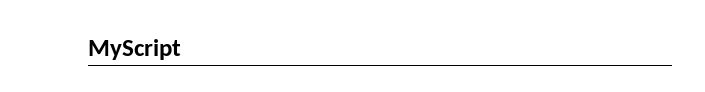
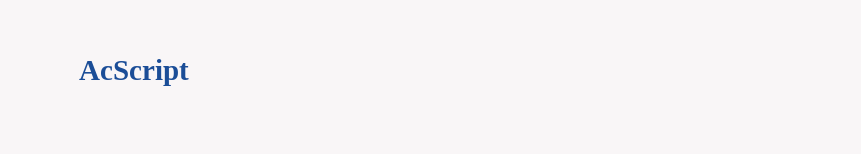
- MyScript
+ AcScript

